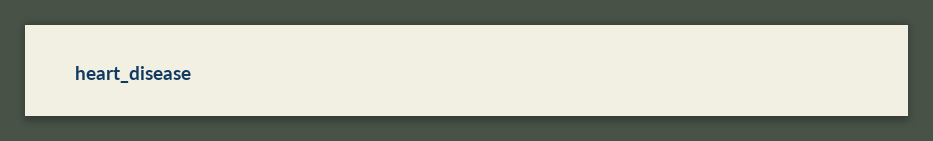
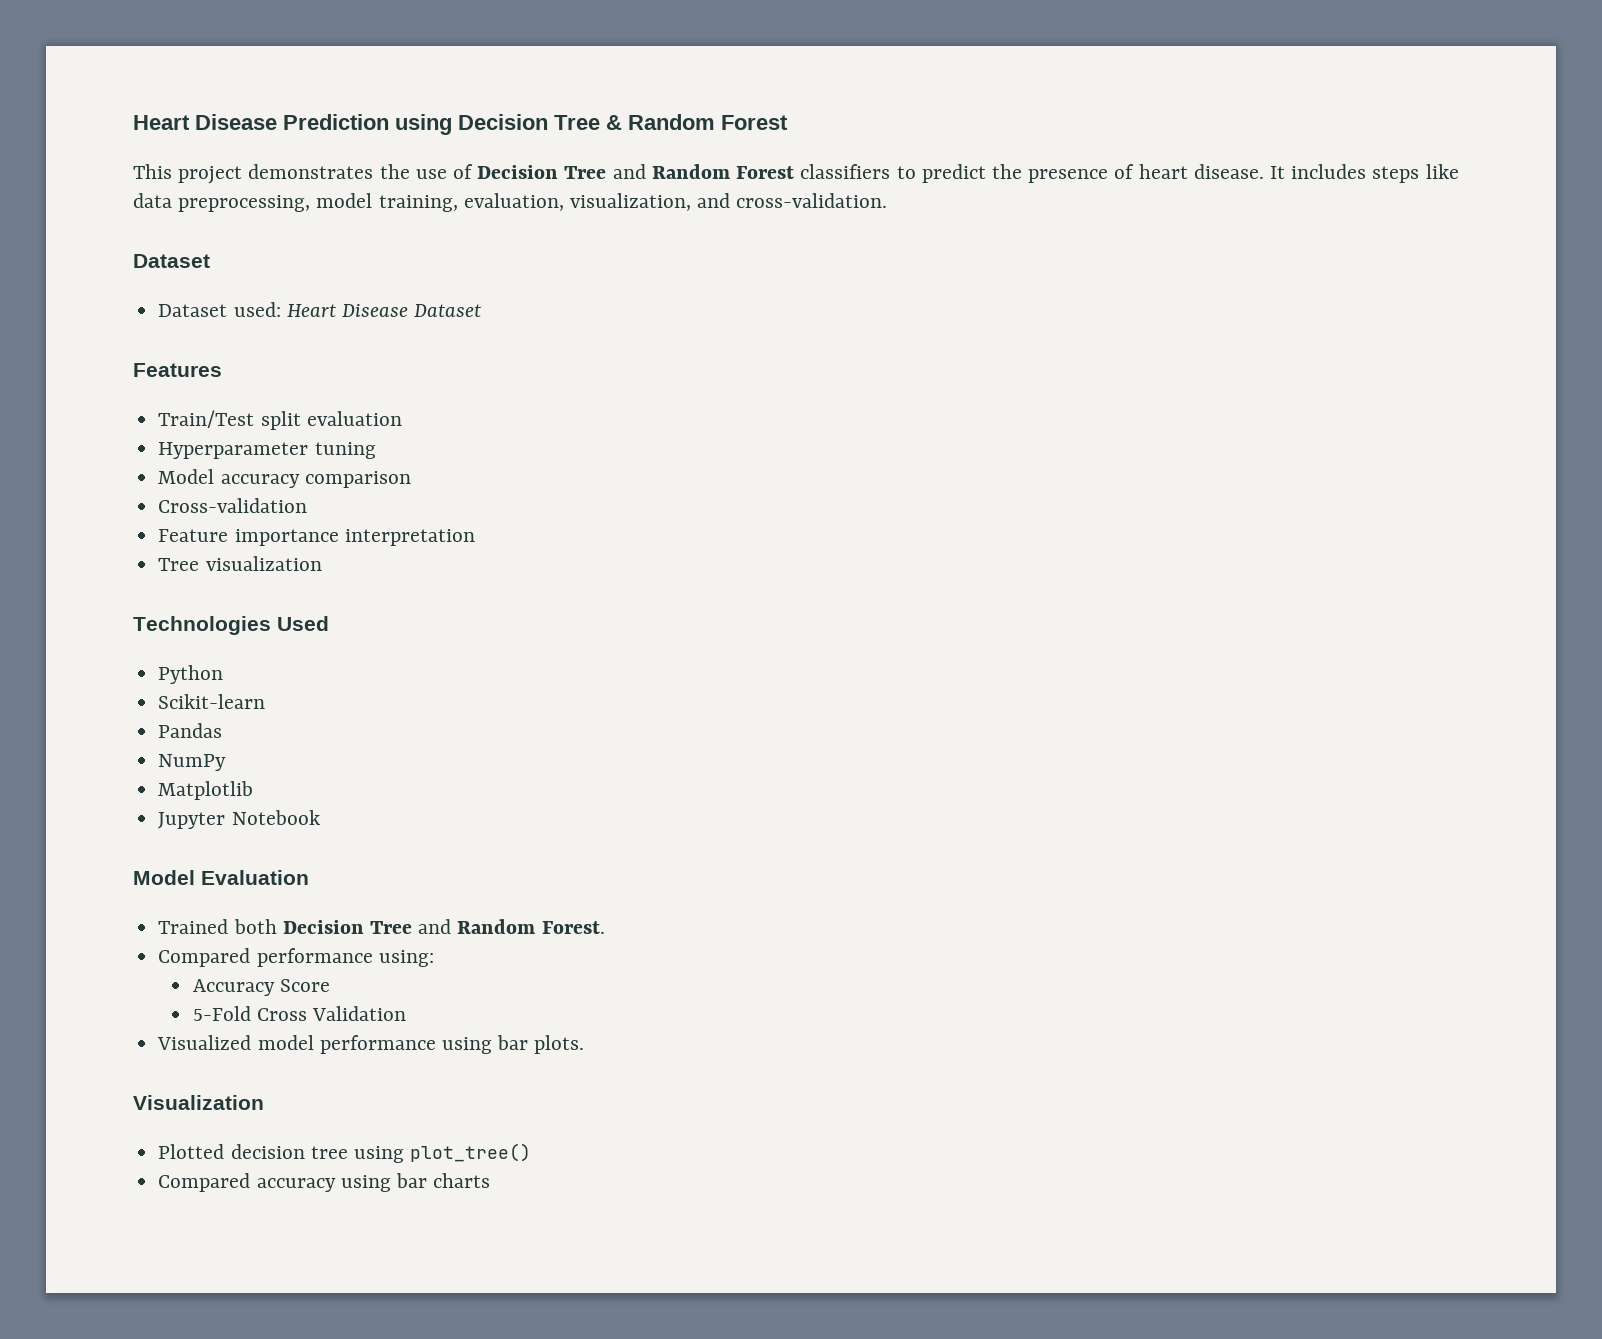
- heart_disease
+ Heart Disease Prediction using Decision Tree & Random Forest
+ This project demonstrates the use of Decision Tree and Random Forest classifiers to predict the presence of heart disease. It includes steps like data preprocessing, model training, evaluation, visualization, and cross-validation.
+ Dataset
+ Dataset used: Heart Disease Dataset
+ Features
+ Train/Test split evaluation
+ Hyperparameter tuning
+ Model accuracy comparison
+ Cross-validation
+ Feature importance interpretation
+ Tree visualization
+ Technologies Used
+ Python
+ Scikit-learn
+ Pandas
+ NumPy
+ Matplotlib
+ Jupyter Notebook
+ Model Evaluation
+ Trained both Decision Tree and Random Forest.
+ Compared performance using:
+ Accuracy Score
+ 5-Fold Cross Validation
+ Visualized model performance using bar plots.
+ Visualization
+ Plotted decision tree using plot_tree()
+ Compared accuracy using bar charts

